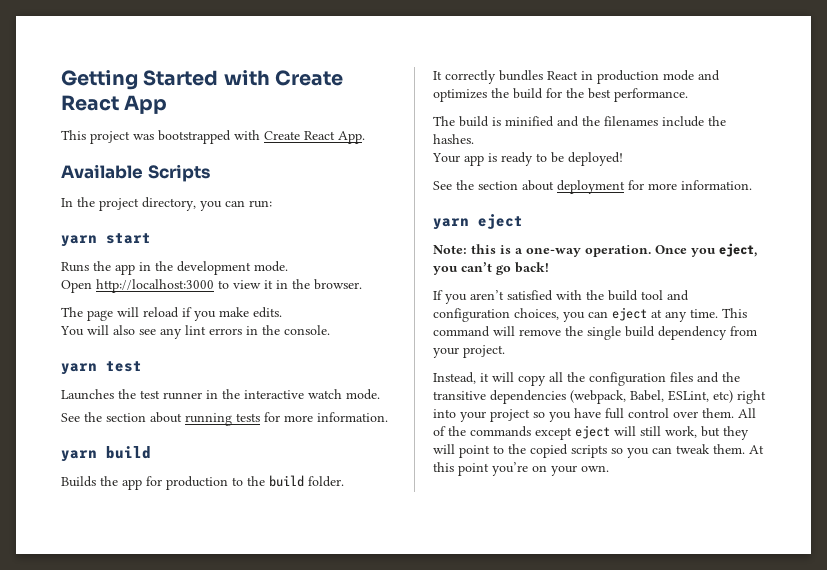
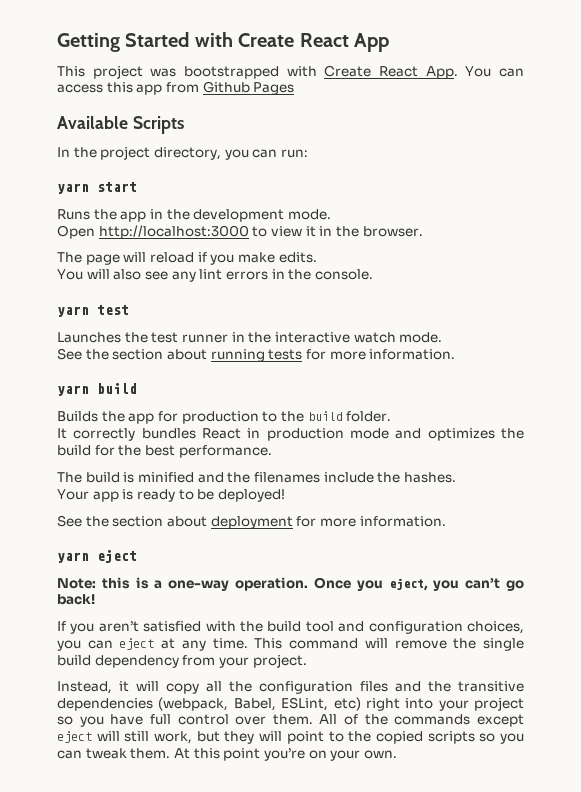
- This project was bootstrapped with Create React App.
+ This project was bootstrapped with Create React App. You can access this app from Github Pages

